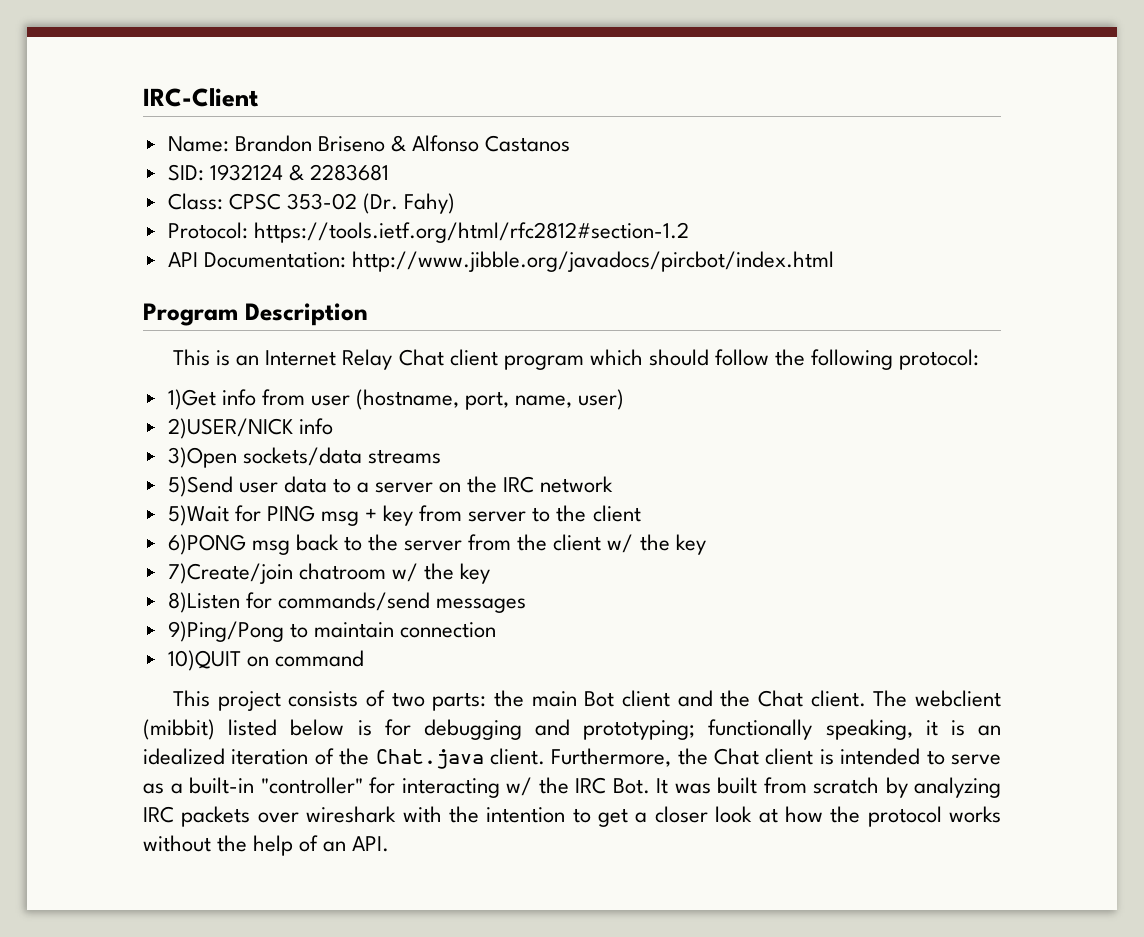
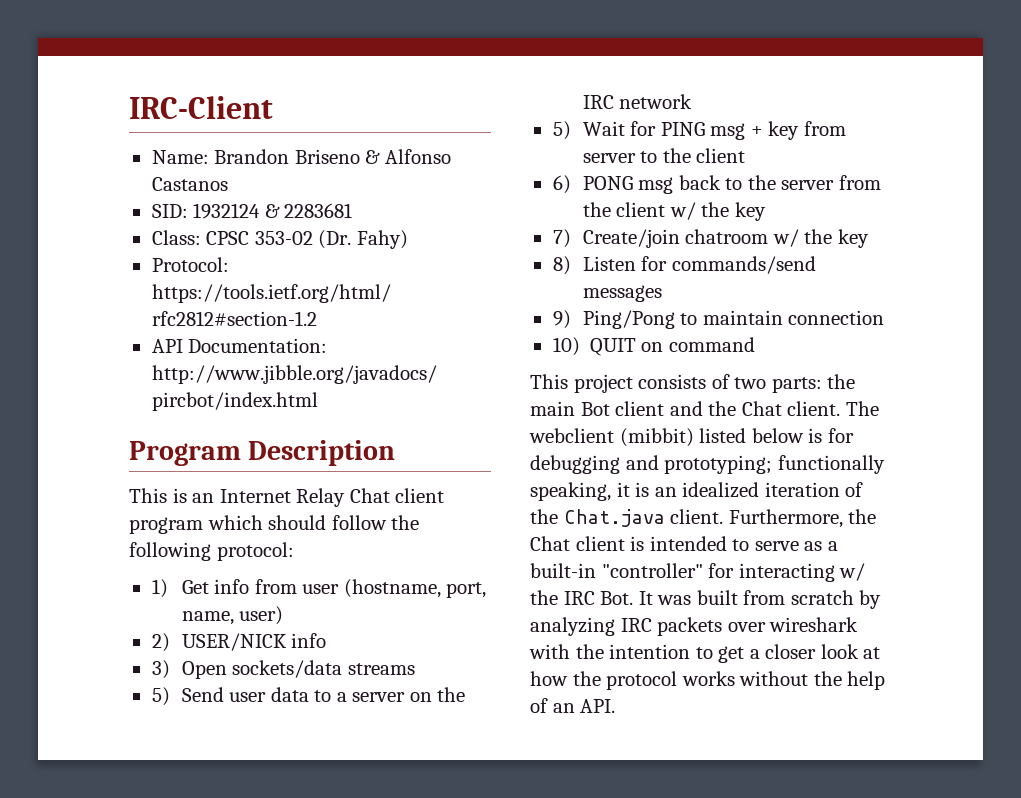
- 1)Get info from user (hostname, port, name, user)
+ 1) Get info from user (hostname, port, name, user)
- 2)USER/NICK info
+ 2) USER/NICK info
- 3)Open sockets/data streams
+ 3) Open sockets/data streams
- 5)Send user data to a server on the IRC network
+ 5) Send user data to a server on the IRC network
- 5)Wait for PING msg + key from server to the client
+ 5) Wait for PING msg + key from server to the client
- 6)PONG msg back to the server from the client w/ the key
+ 6) PONG msg back to the server from the client w/ the key
- 7)Create/join chatroom w/ the key
+ 7) Create/join chatroom w/ the key
- 8)Listen for commands/send messages
+ 8) Listen for commands/send messages
- 9)Ping/Pong to maintain connection
+ 9) Ping/Pong to maintain connection
- 10)QUIT on command
+ 10) QUIT on command

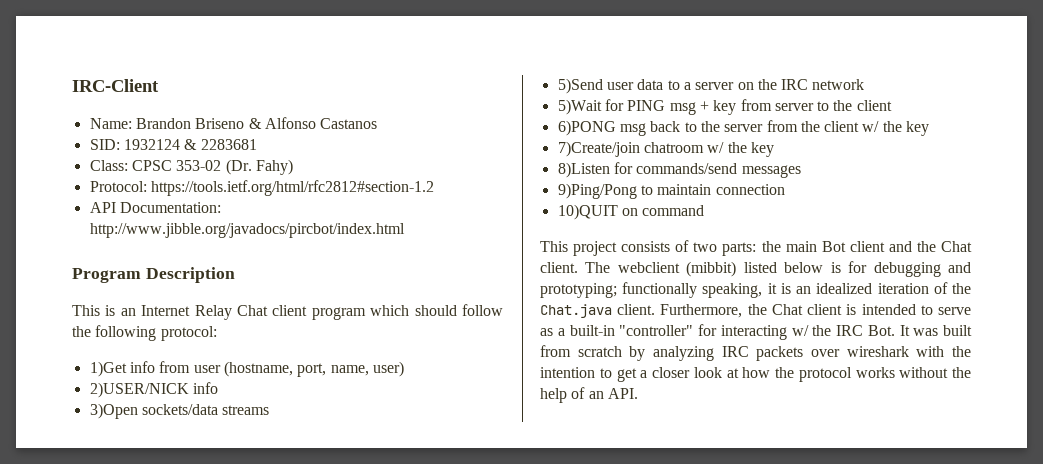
- 1) Get info from user (hostname, port, name, user)
+ 1)Get info from user (hostname, port, name, user)
- 2) USER/NICK info
+ 2)USER/NICK info
- 3) Open sockets/data streams
+ 3)Open sockets/data streams
- 5) Send user data to a server on the IRC network
+ 5)Send user data to a server on the IRC network
- 5) Wait for PING msg + key from server to the client
+ 5)Wait for PING msg + key from server to the client
- 6) PONG msg back to the server from the client w/ the key
+ 6)PONG msg back to the server from the client w/ the key
- 7) Create/join chatroom w/ the key
+ 7)Create/join chatroom w/ the key
- 8) Listen for commands/send messages
+ 8)Listen for commands/send messages
- 9) Ping/Pong to maintain connection
+ 9)Ping/Pong to maintain connection
- 10) QUIT on command
+ 10)QUIT on command

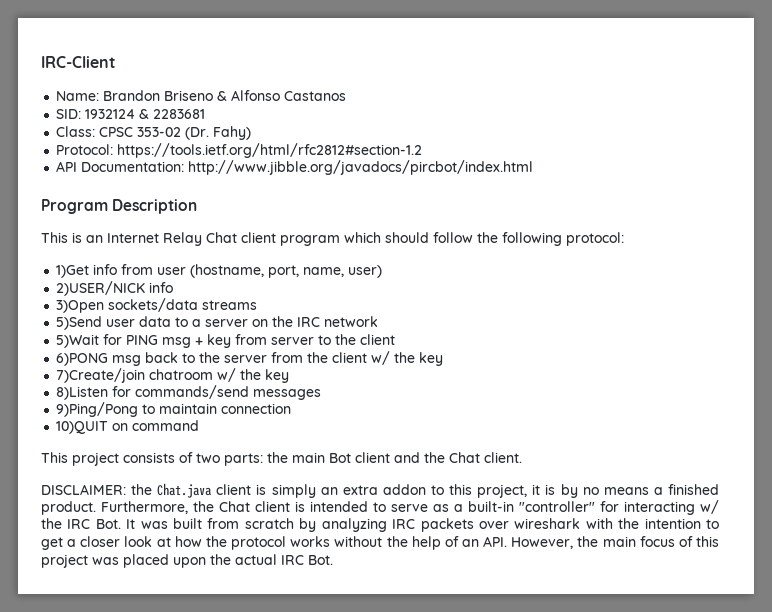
- This project consists of two parts: the main Bot client and the Chat client. The webclient (mibbit) listed below is for debugging and prototyping; functionally speaking, it is an idealized iteration of the Chat.java client.
+ This project consists of two parts: the main Bot client and the Chat client.
+ DISCLAIMER: the Chat.java client is simply an extra addon to this project, it is by no means a finished product.
- Furthermore, the Chat client is intended to serve as a built-in "controller" for interacting w/ the IRC Bot. It was built from scratch by analyzing IRC packets over wireshark with the intention to get a closer look at how the protocol works without the help of an API.
+ Furthermore, the Chat client is intended to serve as a built-in "controller" for interacting w/ the IRC Bot. It was built from scratch by analyzing IRC packets over wireshark with the intention to get a closer look at how the protocol works without the help of an API. However, the main focus of this project was placed upon the actual IRC Bot.

